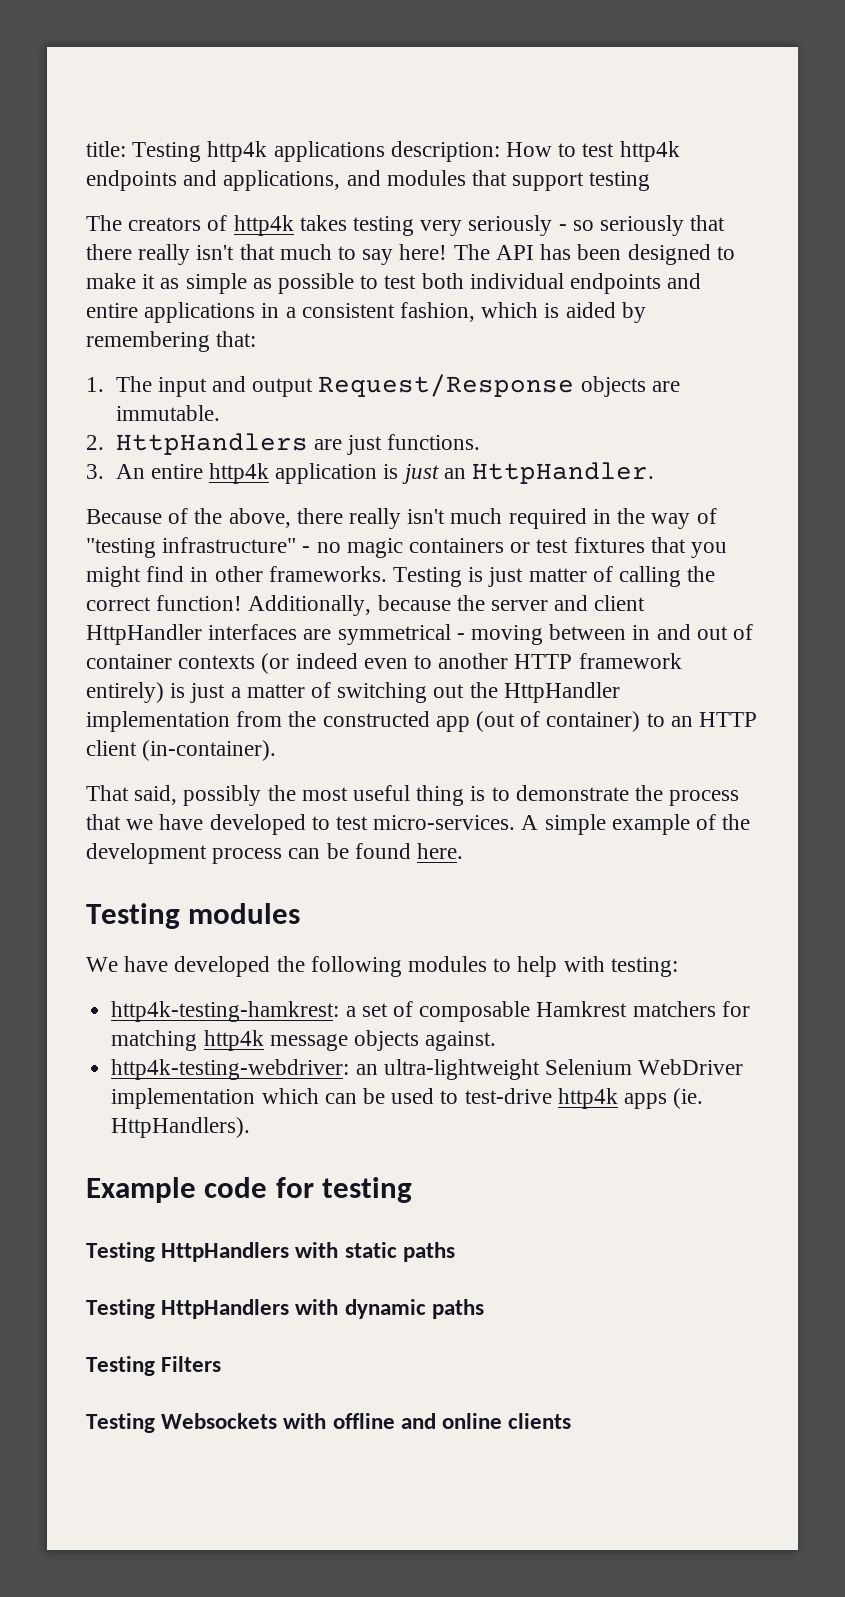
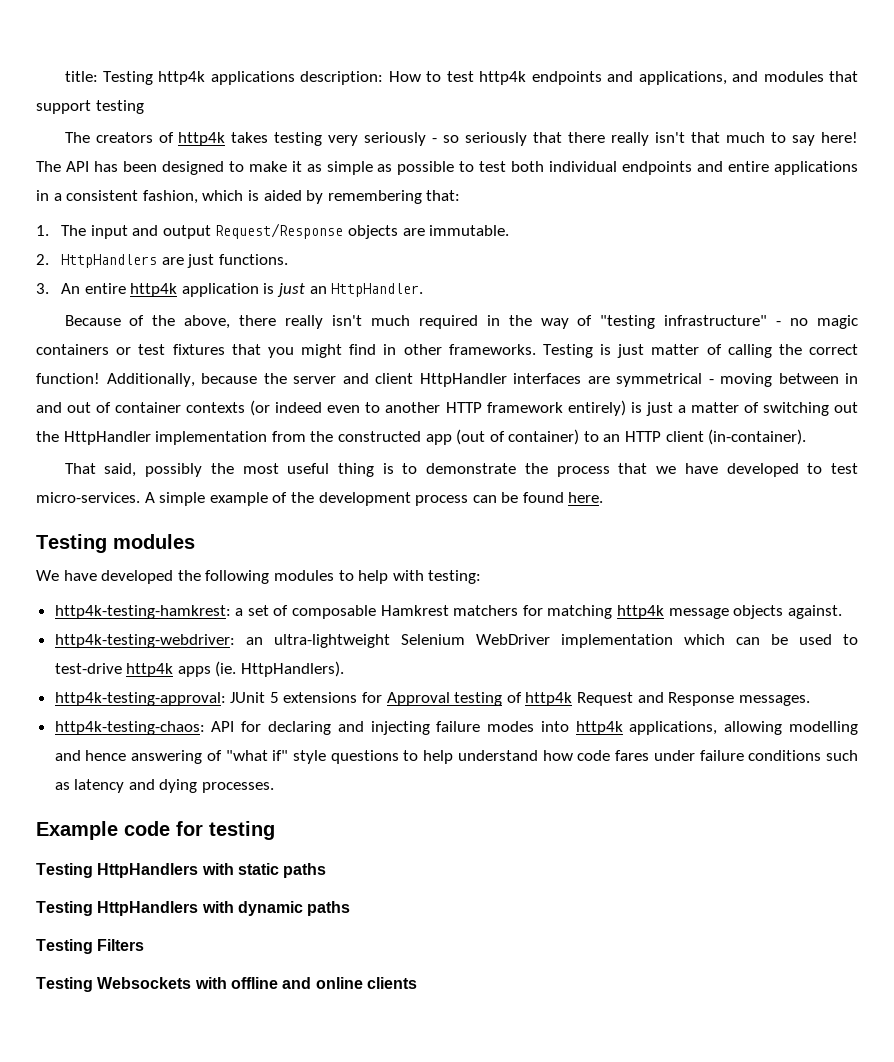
+ http4k-testing-approval: JUnit 5 extensions for Approval testing of http4k Request and Response messages.
+ http4k-testing-chaos: API for declaring and injecting failure modes into http4k applications, allowing modelling and hence answering of "what if" style questions to help understand how code fares under failure conditions such as latency and dying processes.

